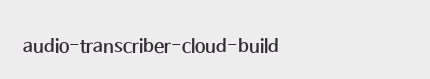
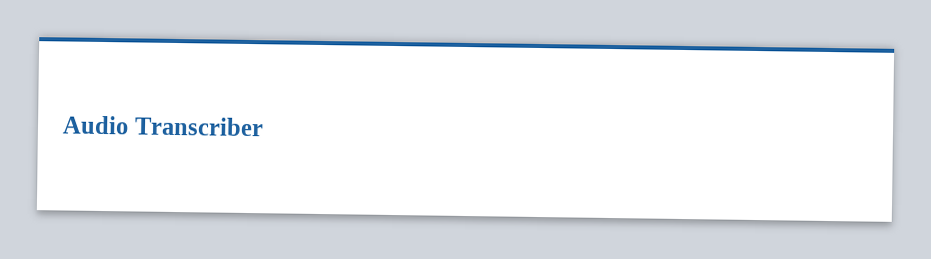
- audio-transcriber-cloud-build
+ Audio Transcriber

